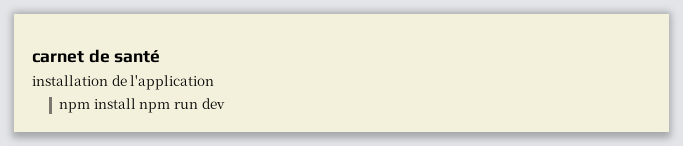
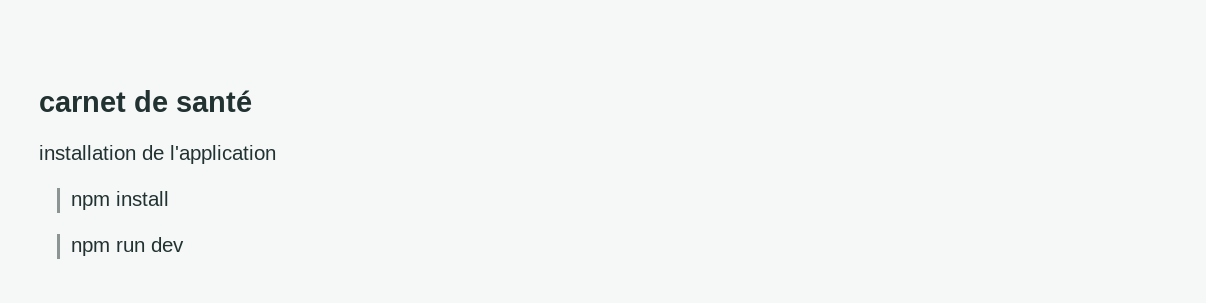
- npm install npm run dev
+ npm install
+ npm run dev

